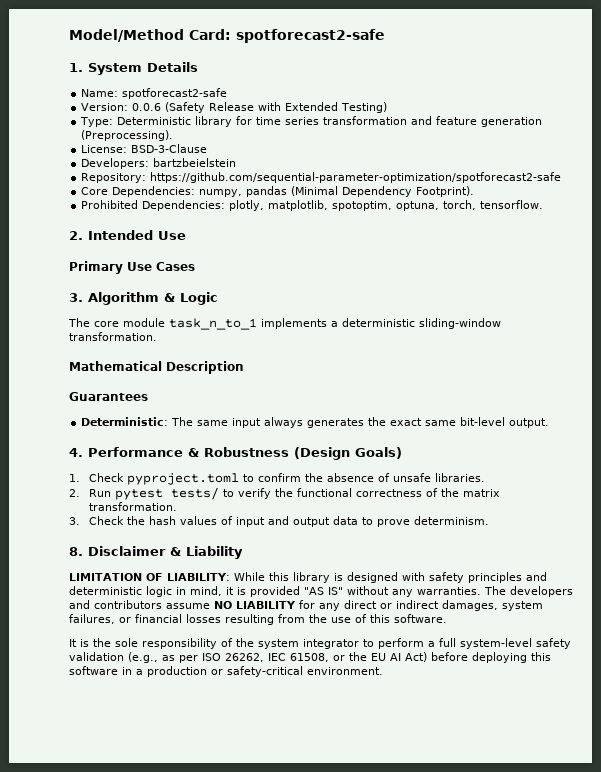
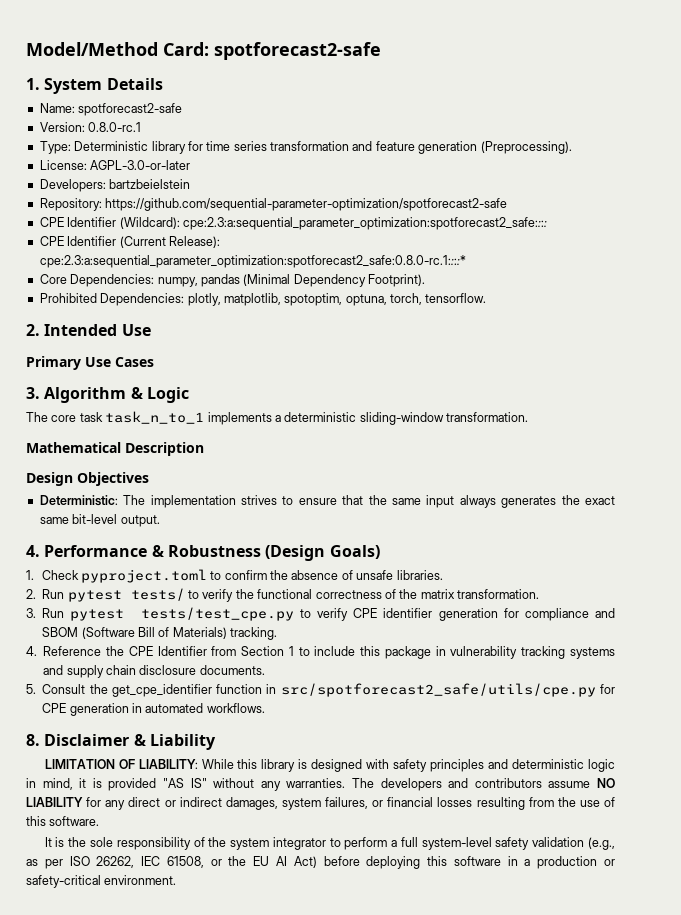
- Version: 0.0.6 (Safety Release with Extended Testing)
+ Version: 0.8.0-rc.1
- License: BSD-3-Clause
+ License: AGPL-3.0-or-later
+ CPE Identifier (Wildcard): cpe:2.3:a:sequential_parameter_optimization:spotforecast2_safe::::
+ CPE Identifier (Current Release): cpe:2.3:a:sequential_parameter_optimization:spotforecast2_safe:0.8.0-rc.1::::*
- The core module task_n_to_1 implements a deterministic sliding-window transformation.
+ The core task task_n_to_1 implements a deterministic sliding-window transformation.
- Guarantees
+ Design Objectives
- Deterministic: The same input always generates the exact same bit-level output.
+ Deterministic: The implementation strives to ensure that the same input always generates the exact same bit-level output.
- 3. Check the hash values of input and output data to prove determinism.
+ 3. Run pytest tests/test_cpe.py to verify CPE identifier generation for compliance and SBOM (Software Bill of Materials) tracking.
+ 4. Reference the CPE Identifier from Section 1 to include this package in vulnerability tracking systems and supply chain disclosure documents.
+ 5. Consult the get_cpe_identifier function in src/spotforecast2_safe/utils/cpe.py for CPE generation in automated workflows.

